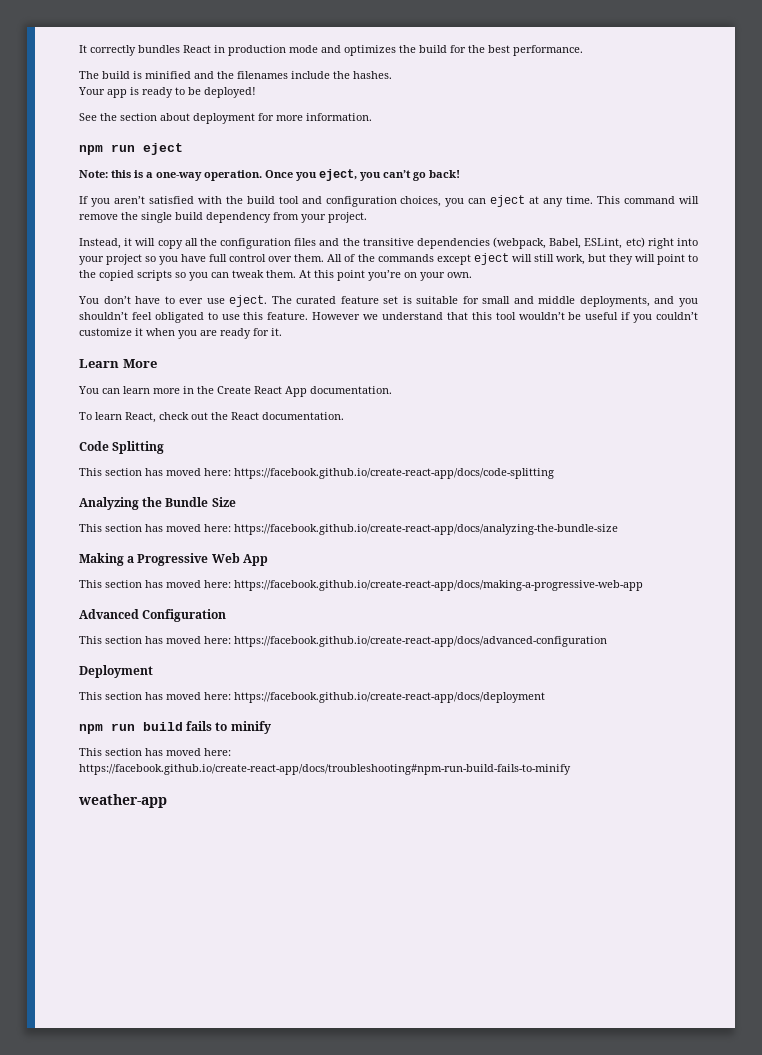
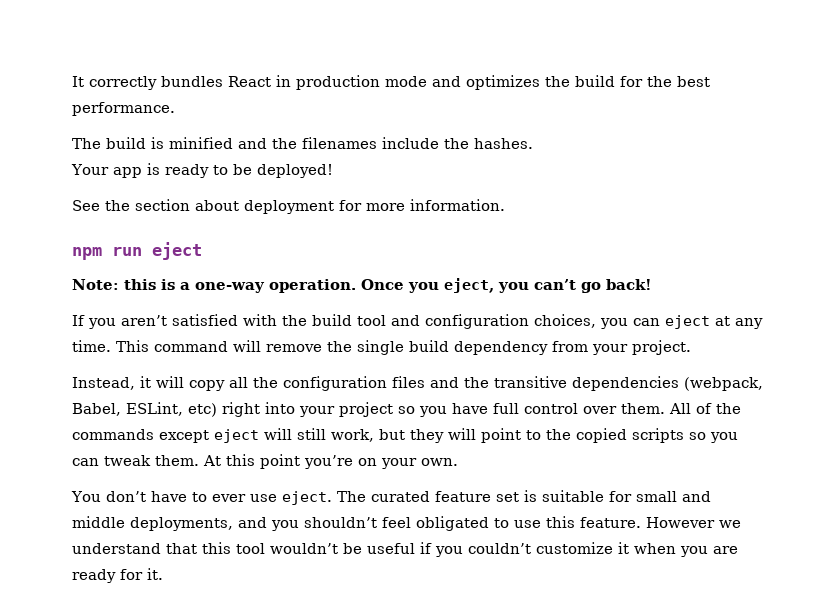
- Learn More
- You can learn more in the Create React App documentation.
- To learn React, check out the React documentation.
- Code Splitting
- This section has moved here: https://facebook.github.io/create-react-app/docs/code-splitting
- Analyzing the Bundle Size
- This section has moved here: https://facebook.github.io/create-react-app/docs/analyzing-the-bundle-size
- Making a Progressive Web App
- This section has moved here: https://facebook.github.io/create-react-app/docs/making-a-progressive-web-app
- Advanced Configuration
- This section has moved here: https://facebook.github.io/create-react-app/docs/advanced-configuration
- Deployment
- This section has moved here: https://facebook.github.io/create-react-app/docs/deployment
- npm run build fails to minify
- This section has moved here: https://facebook.github.io/create-react-app/docs/troubleshooting#npm-run-build-fails-to-minify
- weather-app

